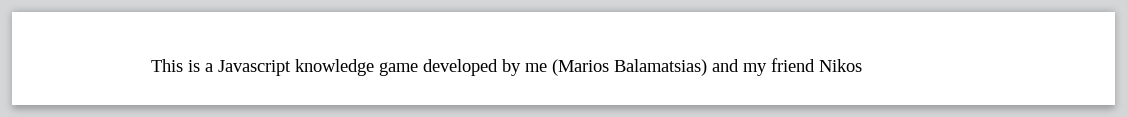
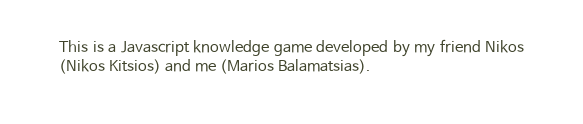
- This is a Javascript knowledge game developed by me (Marios Balamatsias) and my friend Nikos
+ This is a Javascript knowledge game developed by my friend Nikos (Nikos Kitsios) and me (Marios Balamatsias).

